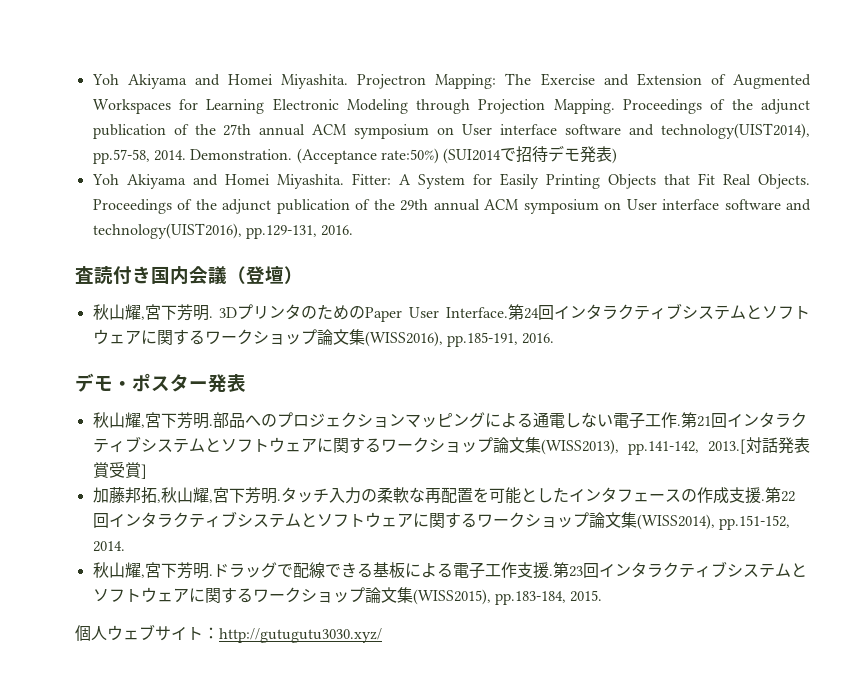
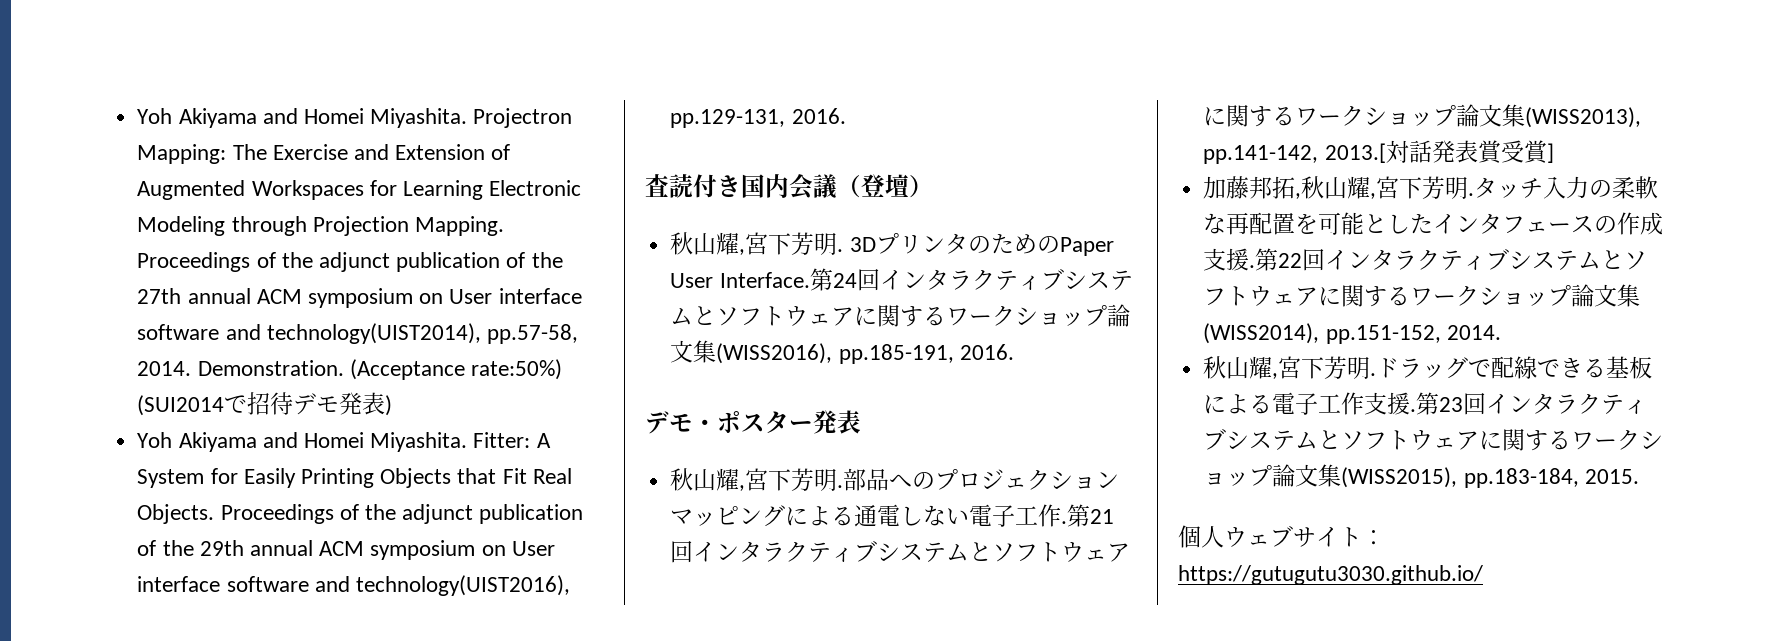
- 個人ウェブサイト：http://gutugutu3030.xyz/
+ 個人ウェブサイト：https://gutugutu3030.github.io/

